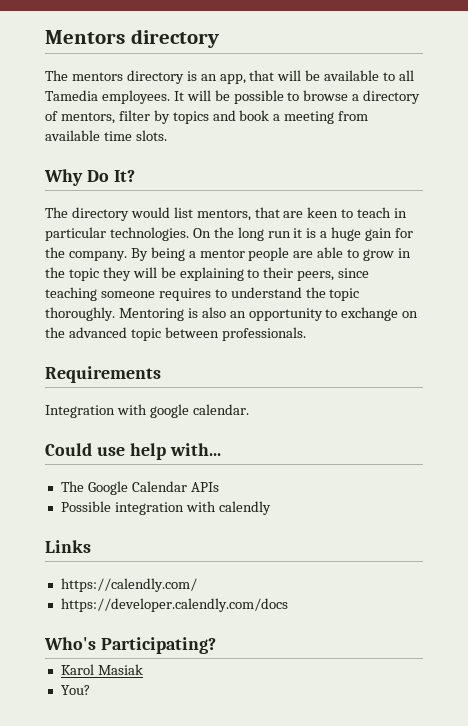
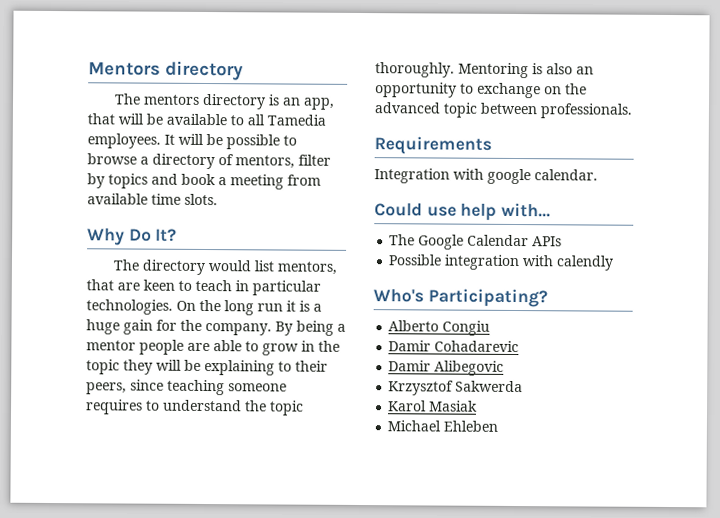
- Links
- https://calendly.com/
- https://developer.calendly.com/docs
+ Alberto Congiu
+ Damir Cohadarevic
+ Damir Alibegovic
+ Krzysztof Sakwerda
- You?
+ Michael Ehleben

